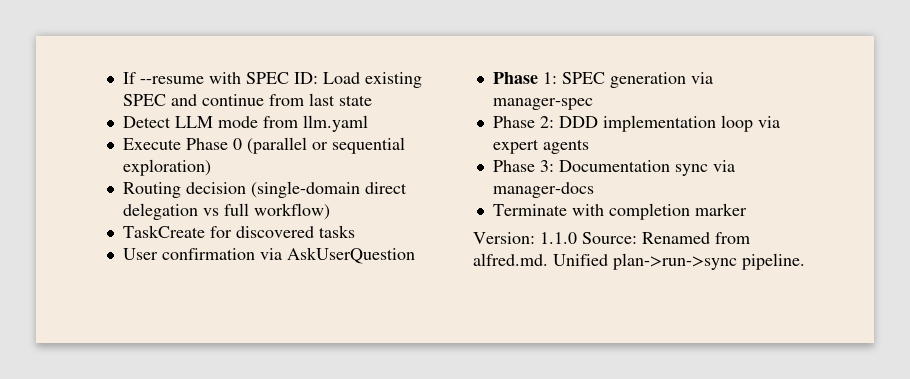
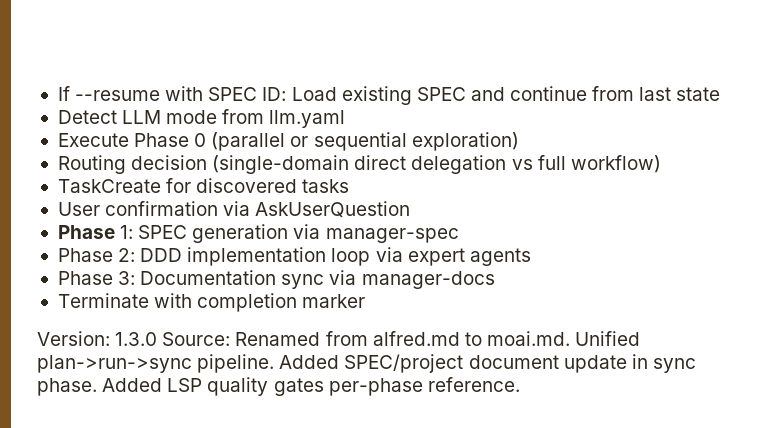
- Version: 1.1.0 Source: Renamed from alfred.md. Unified plan->run->sync pipeline.
+ Version: 1.3.0 Source: Renamed from alfred.md to moai.md. Unified plan->run->sync pipeline. Added SPEC/project document update in sync phase. Added LSP quality gates per-phase reference.

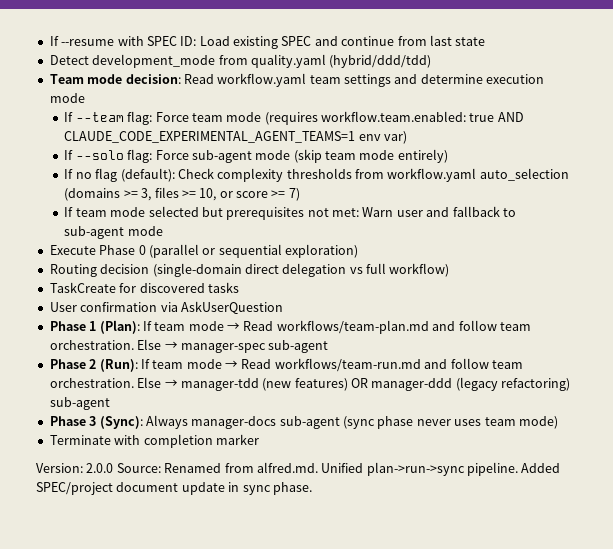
- Detect LLM mode from llm.yaml
+ Detect development_mode from quality.yaml (hybrid/ddd/tdd)
+ Team mode decision: Read workflow.yaml team settings and determine execution mode
+ If --team flag: Force team mode (requires workflow.team.enabled: true AND CLAUDE_CODE_EXPERIMENTAL_AGENT_TEAMS=1 env var)
+ If --solo flag: Force sub-agent mode (skip team mode entirely)
+ If no flag (default): Check complexity thresholds from workflow.yaml auto_selection (domains >= 3, files >= 10, or score >= 7)
+ If team mode selected but prerequisites not met: Warn user and fallback to sub-agent mode
- Phase 1: SPEC generation via manager-spec
- Phase 2: DDD implementation loop via expert agents
- Phase 3: Documentation sync via manager-docs
+ Phase 1 (Plan): If team mode → Read workflows/team-plan.md and follow team orchestration. Else → manager-spec sub-agent
+ Phase 2 (Run): If team mode → Read workflows/team-run.md and follow team orchestration. Else → manager-tdd (new features) OR manager-ddd (legacy refactoring) sub-agent
+ Phase 3 (Sync): Always manager-docs sub-agent (sync phase never uses team mode)
- Version: 1.3.0 Source: Renamed from alfred.md to moai.md. Unified plan->run->sync pipeline.
+ Version: 2.0.0 Source: Renamed from alfred.md. Unified plan->run->sync pipeline.
- Added LSP quality gates per-phase reference.

